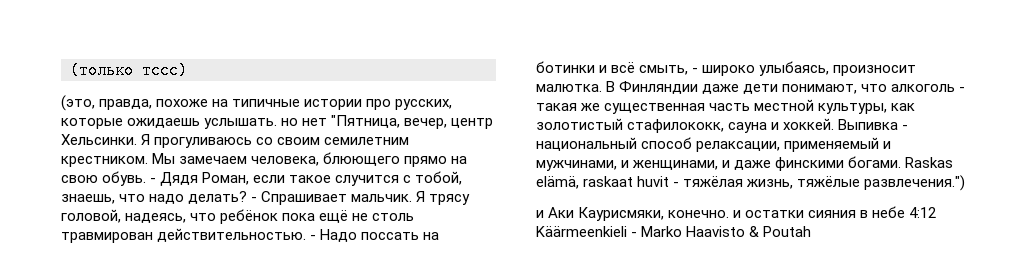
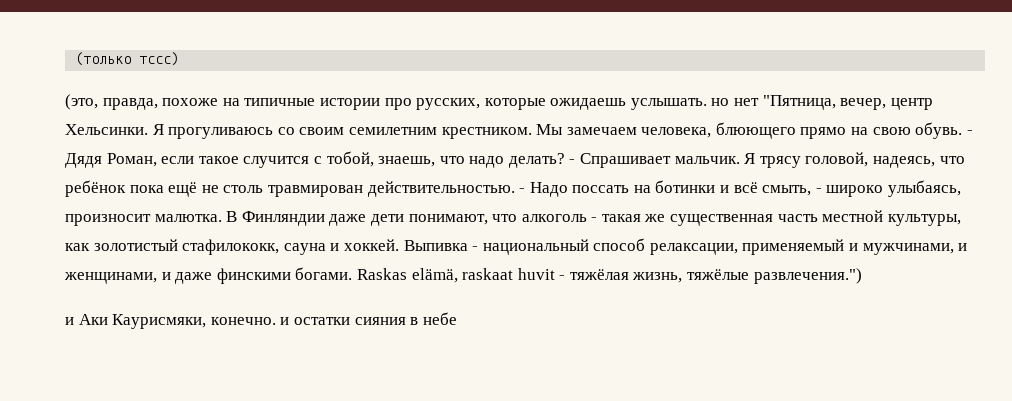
- и Аки Каурисмяки, конечно. и остатки сияния в небе 4:12 Käärmeenkieli - Marko Haavisto & Poutah
+ и Аки Каурисмяки, конечно. и остатки сияния в небе

